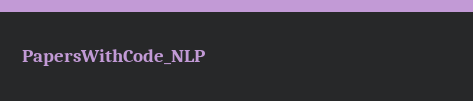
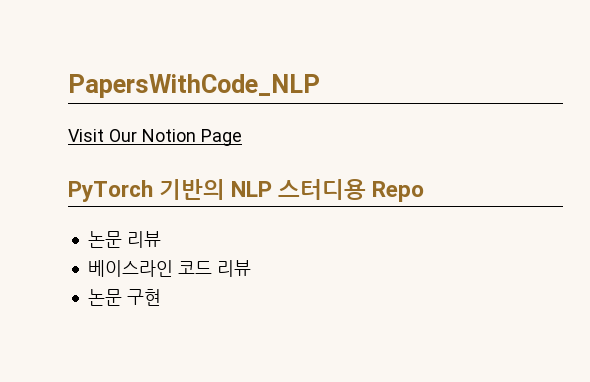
+ Visit Our Notion Page
+ PyTorch 기반의 NLP 스터디용 Repo
+ 논문 리뷰
+ 베이스라인 코드 리뷰
+ 논문 구현

